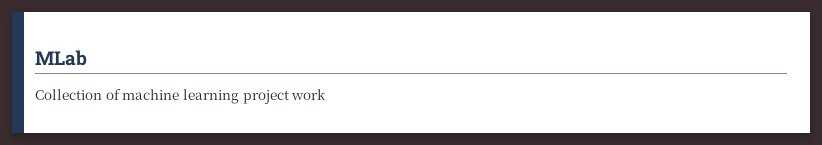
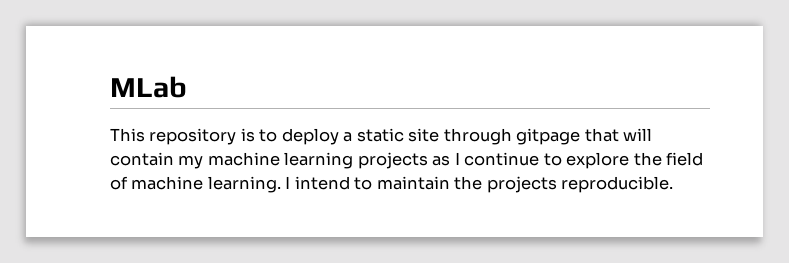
- Collection of machine learning project work
+ This repository is to deploy a static site through gitpage that will contain my machine learning projects as I continue to explore the field of machine learning. I intend to maintain the projects reproducible.

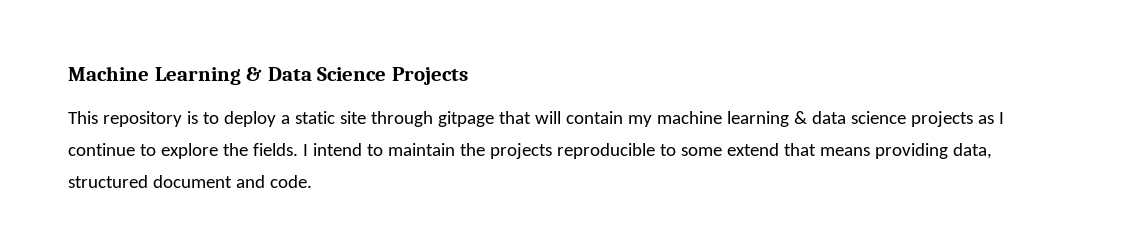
- MLab
+ Machine Learning & Data Science Projects
- This repository is to deploy a static site through gitpage that will contain my machine learning projects as I continue to explore the field of machine learning.
+ This repository is to deploy a static site through gitpage that will contain my machine learning & data science projects as I continue to explore the fields.
- I intend to maintain the projects reproducible.
+ I intend to maintain the projects reproducible to some extend that means providing data, structured document and code.

